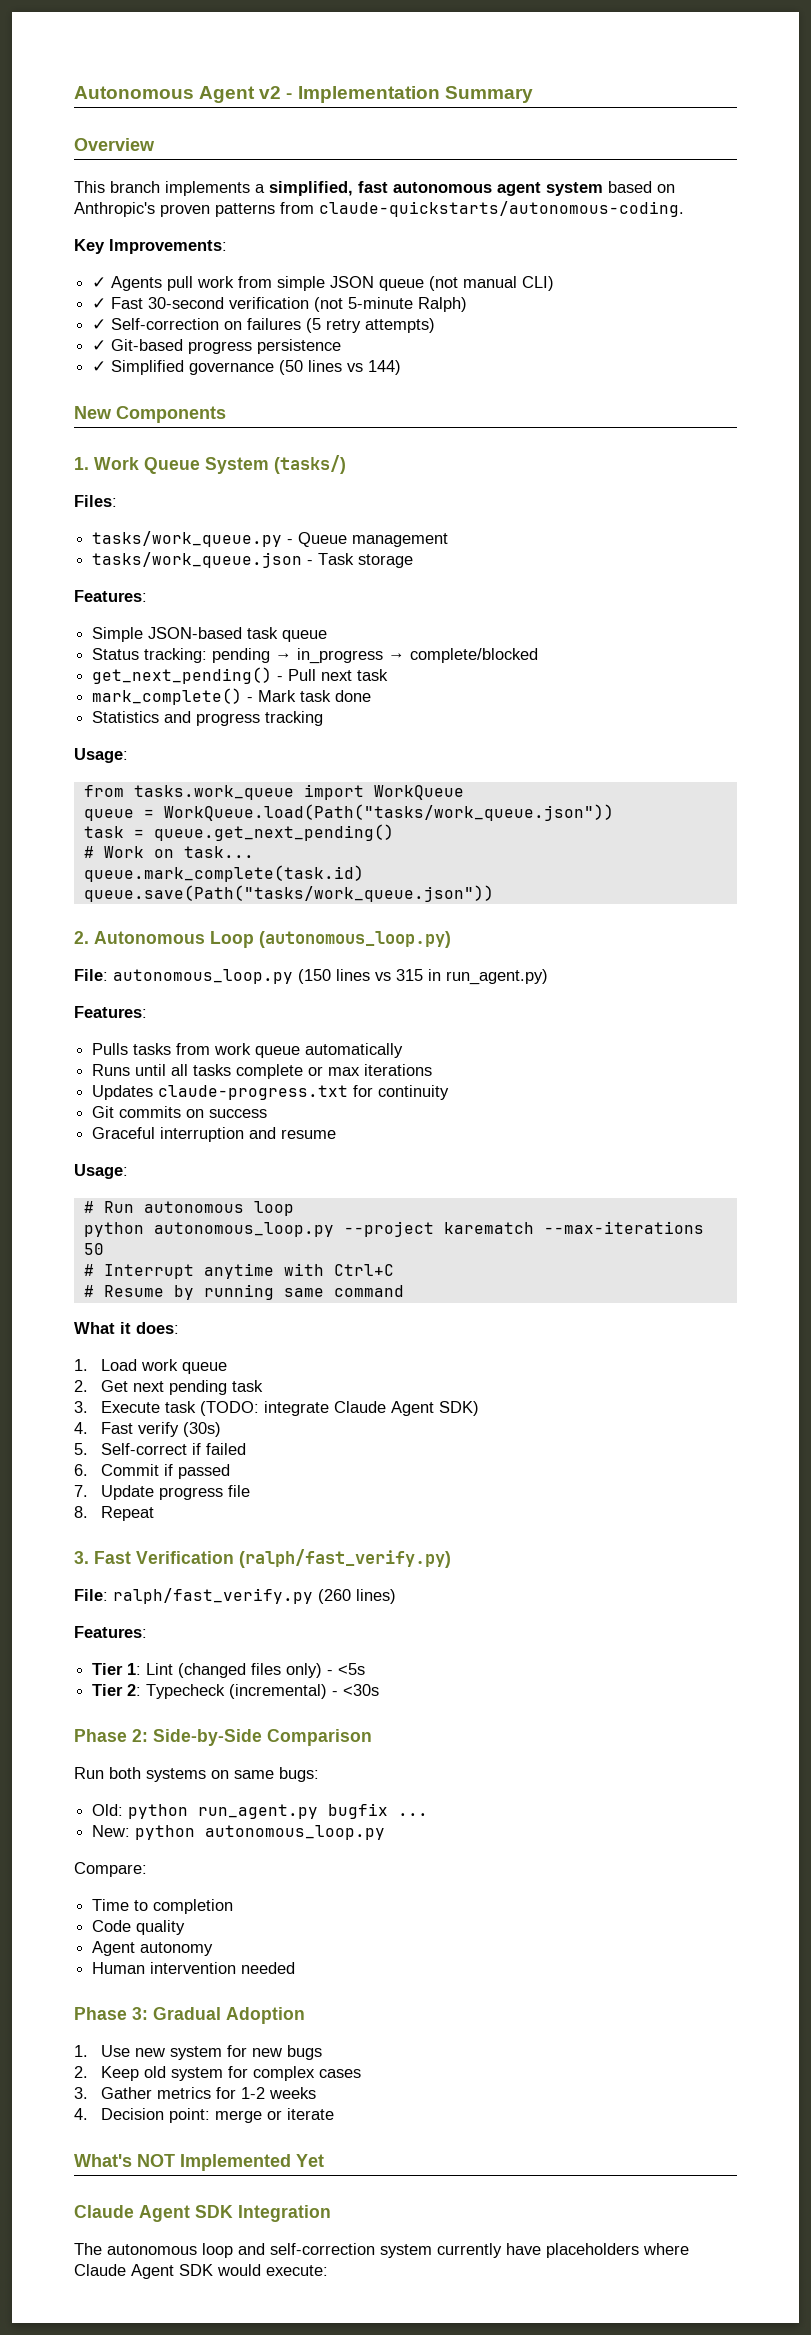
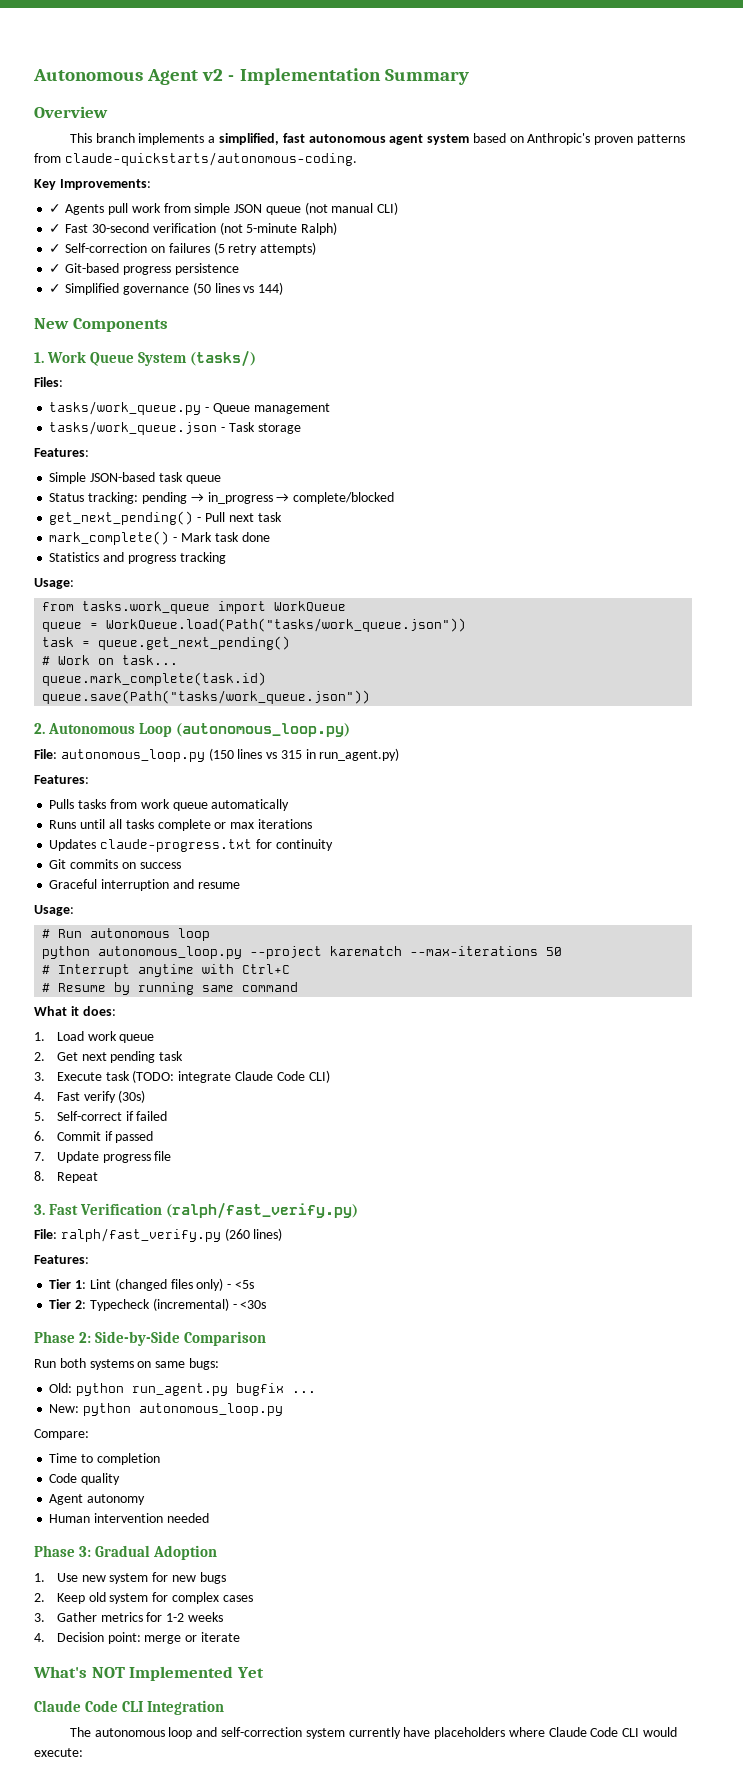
- 3. Execute task (TODO: integrate Claude Agent SDK)
+ 3. Execute task (TODO: integrate Claude Code CLI)
- Claude Agent SDK Integration
+ Claude Code CLI Integration
- The autonomous loop and self-correction system currently have placeholders where Claude Agent SDK would execute:
+ The autonomous loop and self-correction system currently have placeholders where Claude Code CLI would execute:

